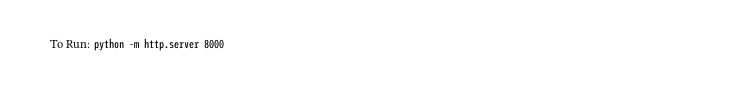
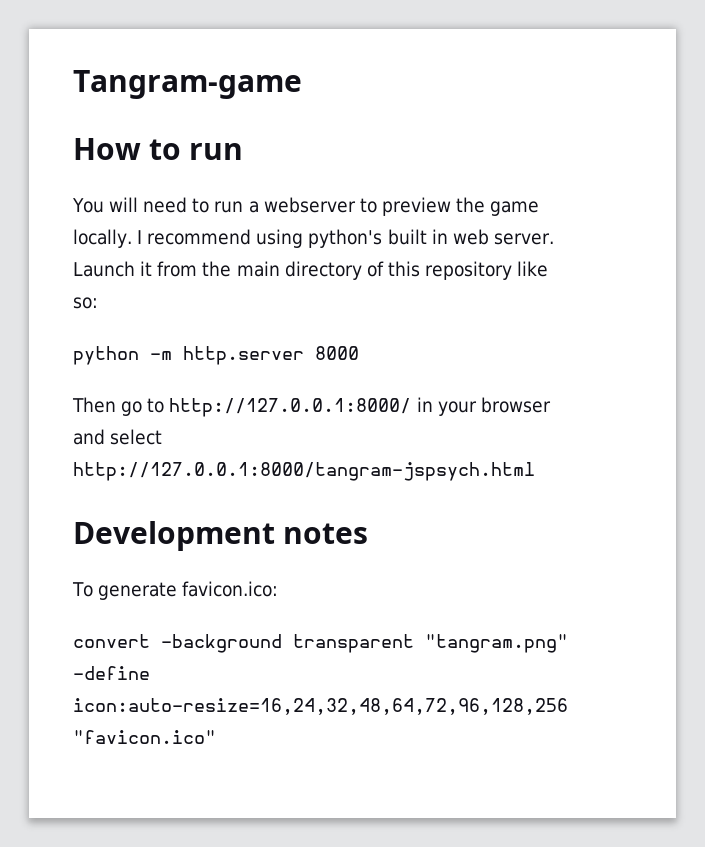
- To Run: python -m http.server 8000
+ Tangram-game
+ How to run
+ You will need to run a webserver to preview the game locally. I recommend using python's built in web server. Launch it from the main directory of this repository like so:
+ python -m http.server 8000
+ Then go to http://127.0.0.1:8000/ in your browser and select http://127.0.0.1:8000/tangram-jspsych.html
+ Development notes
+ To generate favicon.ico:
+ convert -background transparent "tangram.png" -define icon:auto-resize=16,24,32,48,64,72,96,128,256 "favicon.ico"

